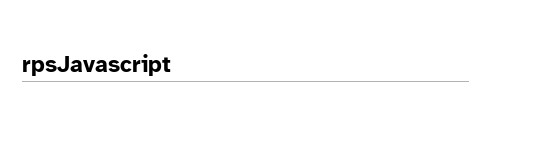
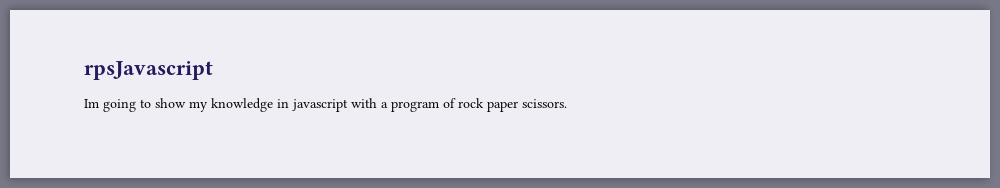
+ Im going to show my knowledge in javascript with a program of rock paper scissors.

